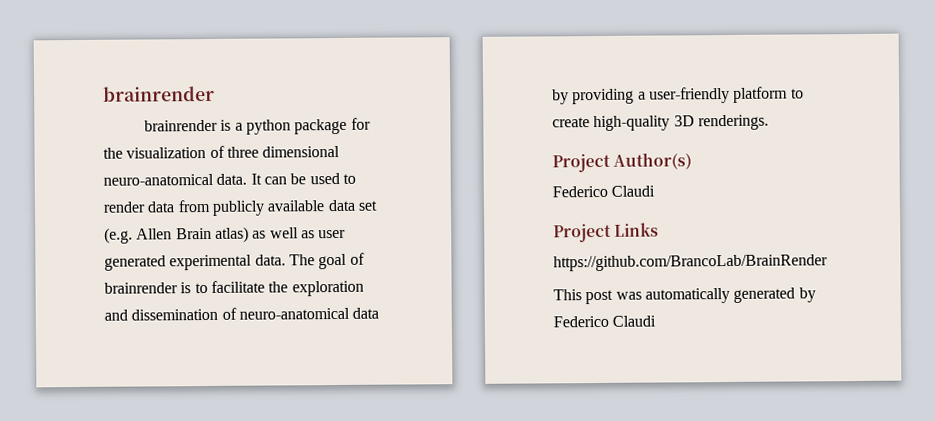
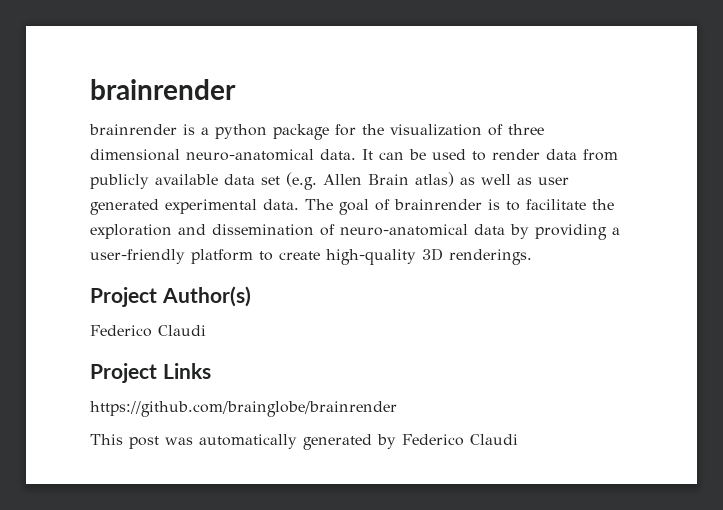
- https://github.com/BrancoLab/BrainRender
+ https://github.com/brainglobe/brainrender

